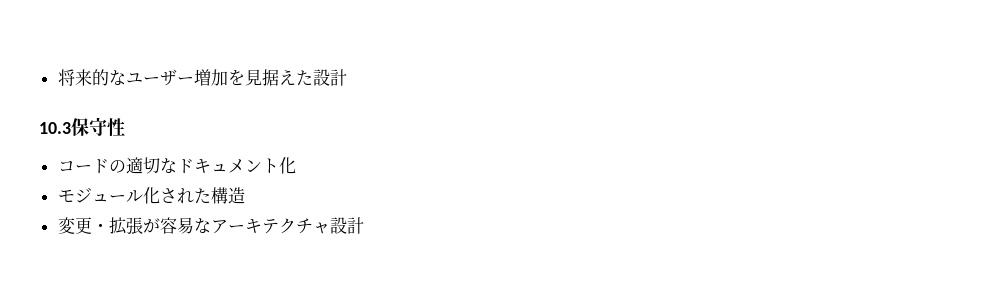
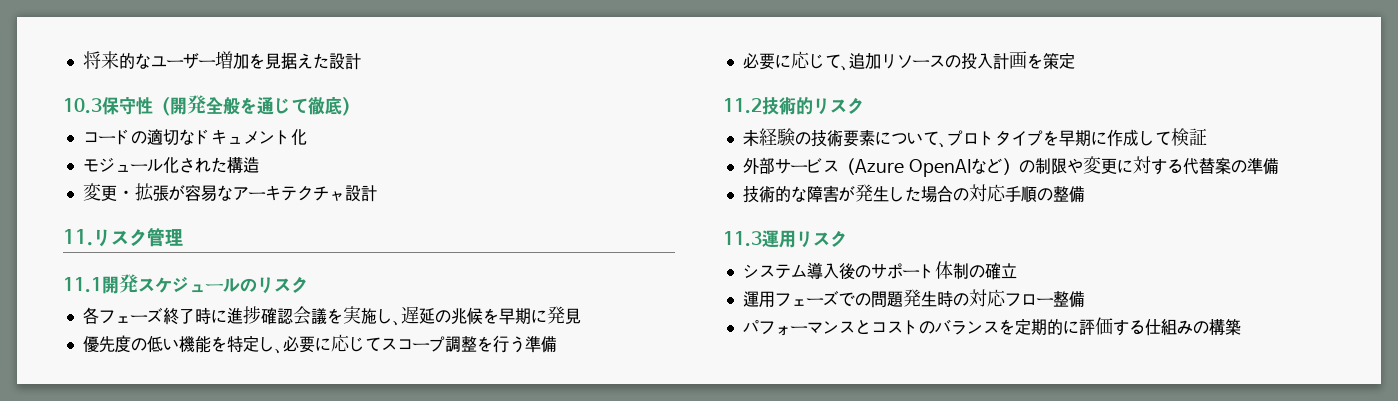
- 10.3保守性
+ 10.3保守性（開発全般を通じて徹底）
+ 11.リスク管理
+ 11.1開発スケジュールのリスク
+ 各フェーズ終了時に進捗確認会議を実施し、遅延の兆候を早期に発見
+ 優先度の低い機能を特定し、必要に応じてスコープ調整を行う準備
+ 必要に応じて、追加リソースの投入計画を策定
+ 11.2技術的リスク
+ 未経験の技術要素について、プロトタイプを早期に作成して検証
+ 外部サービス（Azure OpenAIなど）の制限や変更に対する代替案の準備
+ 技術的な障害が発生した場合の対応手順の整備
+ 11.3運用リスク
+ システム導入後のサポート体制の確立
+ 運用フェーズでの問題発生時の対応フロー整備
+ パフォーマンスとコストのバランスを定期的に評価する仕組みの構築

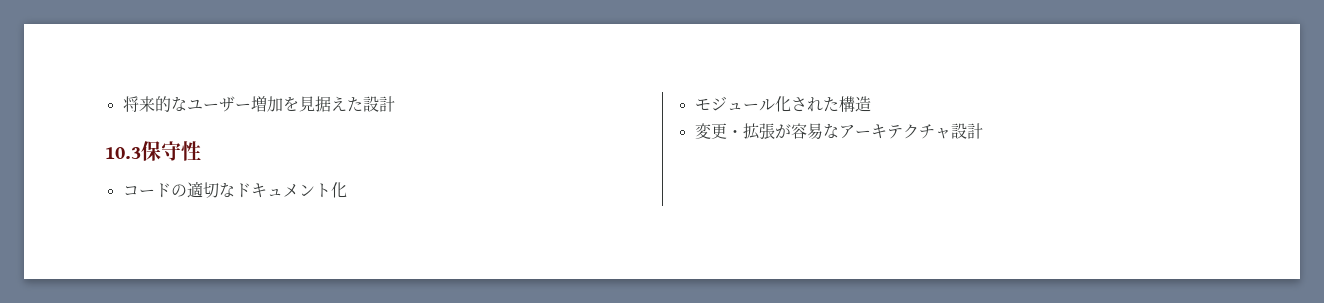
- 10.3保守性（開発全般を通じて徹底）
+ 10.3保守性
- 11.リスク管理
- 11.1開発スケジュールのリスク
- 各フェーズ終了時に進捗確認会議を実施し、遅延の兆候を早期に発見
- 優先度の低い機能を特定し、必要に応じてスコープ調整を行う準備
- 必要に応じて、追加リソースの投入計画を策定
- 11.2技術的リスク
- 未経験の技術要素について、プロトタイプを早期に作成して検証
- 外部サービス（Azure OpenAIなど）の制限や変更に対する代替案の準備
- 技術的な障害が発生した場合の対応手順の整備
- 11.3運用リスク
- システム導入後のサポート体制の確立
- 運用フェーズでの問題発生時の対応フロー整備
- パフォーマンスとコストのバランスを定期的に評価する仕組みの構築

